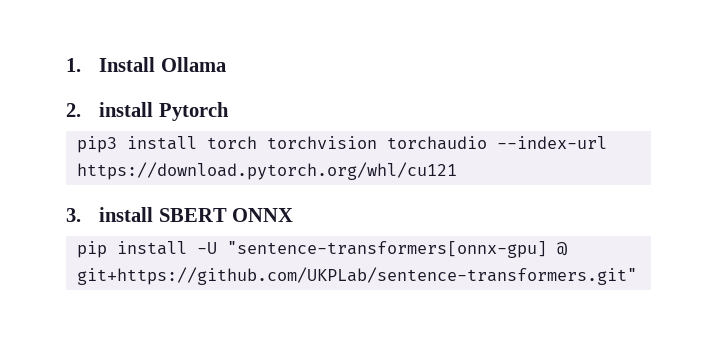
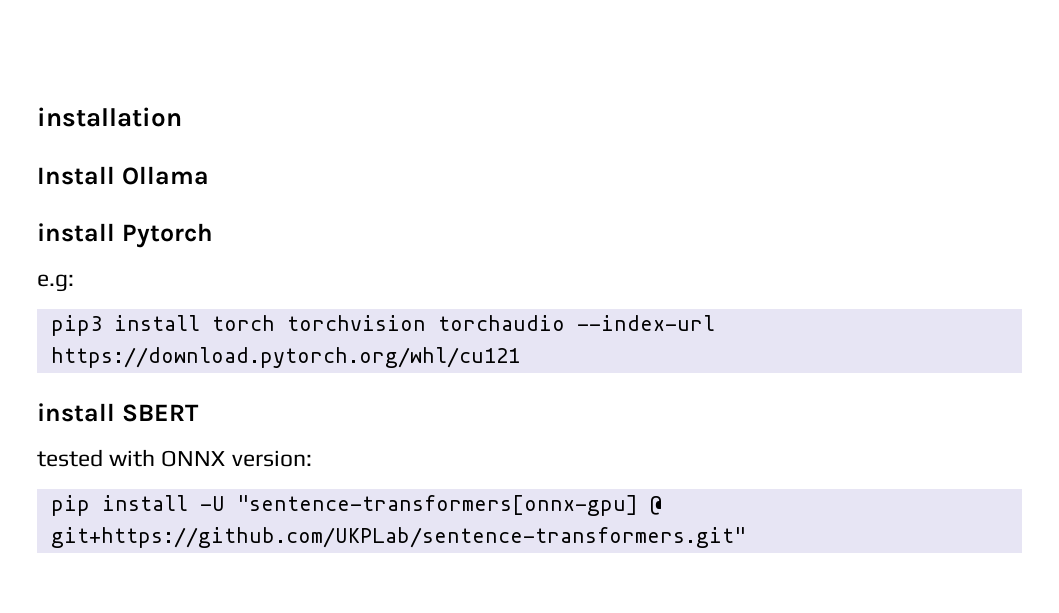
- 1. Install Ollama
+ installation
+ Install Ollama
- 2. install Pytorch
+ install Pytorch
+ e.g:
- 3. install SBERT ONNX
+ install SBERT
+ tested with ONNX version:

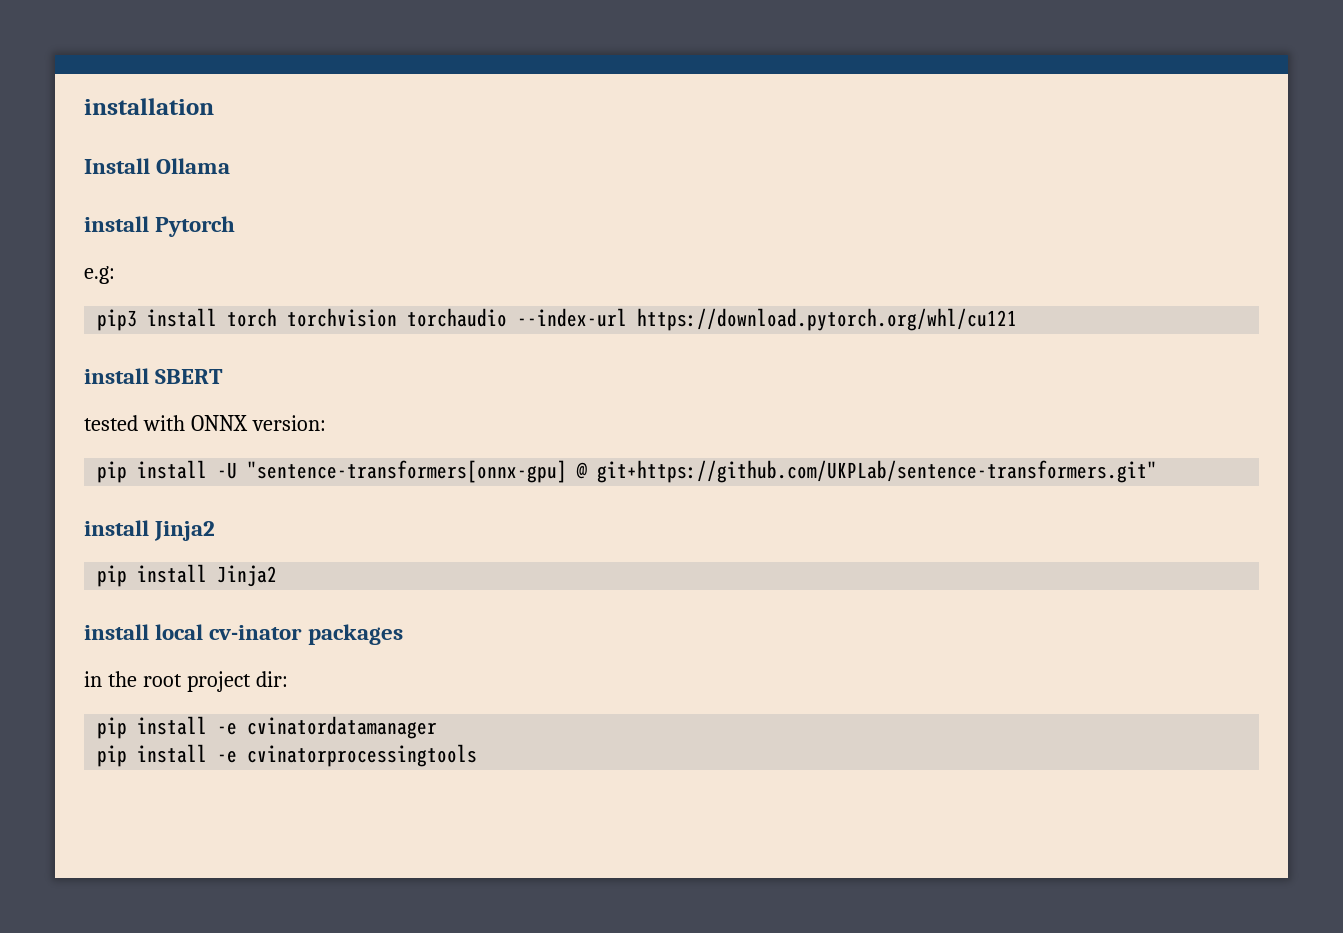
  pip install -U "sentence-transformers[onnx-gpu] @ git+https://github.com/UKPLab/sentence-transformers.git"
+ install Jinja2
+ pip install Jinja2
+ install local cv-inator packages
+ in the root project dir:
+ pip install -e cvinatordatamanager
+ pip install -e cvinatorprocessingtools

